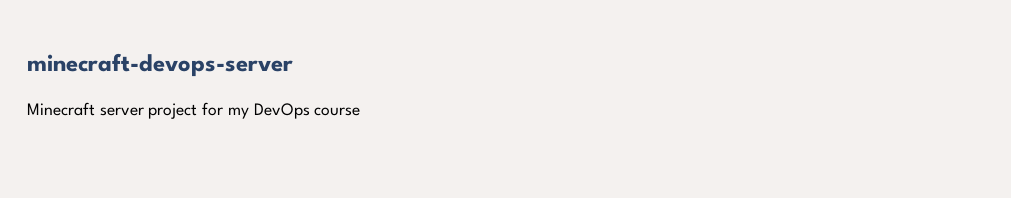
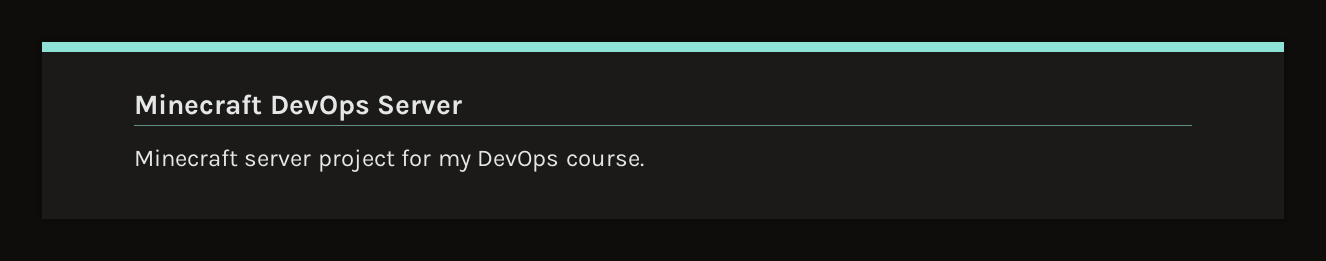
- minecraft-devops-server
+ Minecraft DevOps Server
- Minecraft server project for my DevOps course
+ Minecraft server project for my DevOps course.

